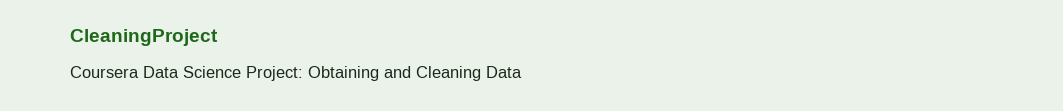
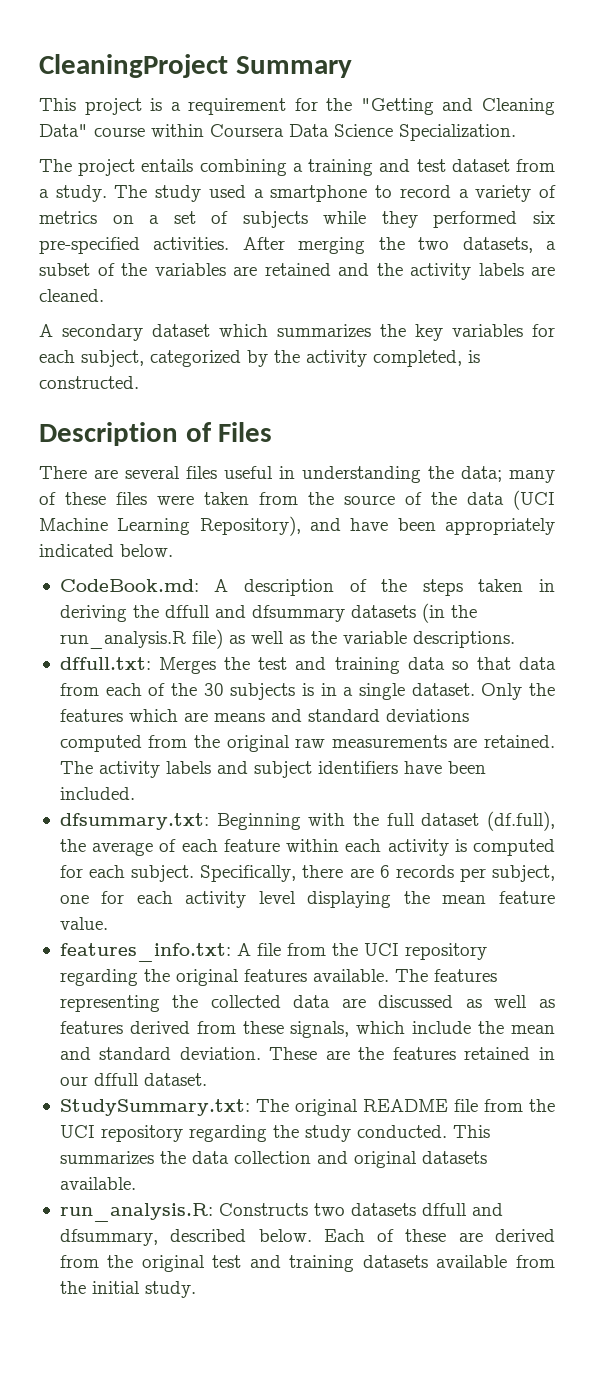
- CleaningProject
- Coursera Data Science Project: Obtaining and Cleaning Data
+ CleaningProject Summary
+ This project is a requirement for the "Getting and Cleaning Data" course within Coursera Data Science Specialization.
+ The project entails combining a training and test dataset from a study. The study used a smartphone to record a variety of metrics on a set of subjects while they performed six pre-specified activities. After merging the two datasets, a subset of the variables are retained and the activity labels are cleaned.
+ A secondary dataset which summarizes the key variables for each subject, categorized by the activity completed, is constructed.
+ Description of Files
+ There are several files useful in understanding the data; many of these files were taken from the source of the data (UCI Machine Learning Repository), and have been appropriately indicated below.
+ CodeBook.md: A description of the steps taken in deriving the dffull and dfsummary datasets (in the run_analysis.R file) as well as the variable descriptions.
+ dffull.txt: Merges the test and training data so that data from each of the 30 subjects is in a single dataset. Only the features which are means and standard deviations computed from the original raw measurements are retained. The activity labels and subject identifiers have been included.
+ dfsummary.txt: Beginning with the full dataset (df.full), the average of each feature within each activity is computed for each subject. Specifically, there are 6 records per subject, one for each activity level displaying the mean feature value.
+ features_info.txt: A file from the UCI repository regarding the original features available. The features representing the collected data are discussed as well as features derived from these signals, which include the mean and standard deviation. These are the features retained in our dffull dataset.
+ StudySummary.txt: The original README file from the UCI repository regarding the study conducted. This summarizes the data collection and original datasets available.
+ run_analysis.R: Constructs two datasets dffull and dfsummary, described below. Each of these are derived from the original test and training datasets available from the initial study.

